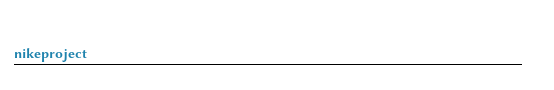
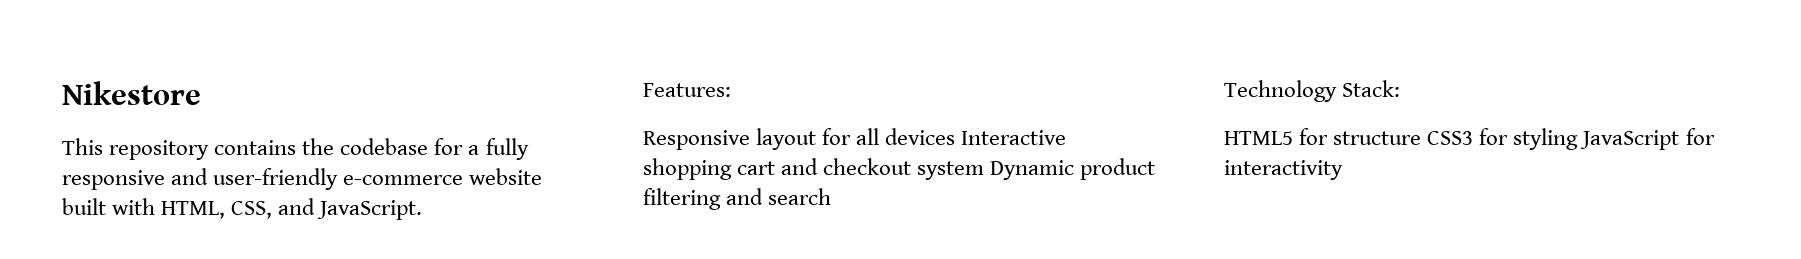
- nikeproject
+ Nikestore
+ This repository contains the codebase for a fully responsive and user-friendly e-commerce website built with HTML, CSS, and JavaScript.
+ Features:
+ Responsive layout for all devices Interactive shopping cart and checkout system Dynamic product filtering and search
+ Technology Stack:
+ HTML5 for structure CSS3 for styling JavaScript for interactivity

